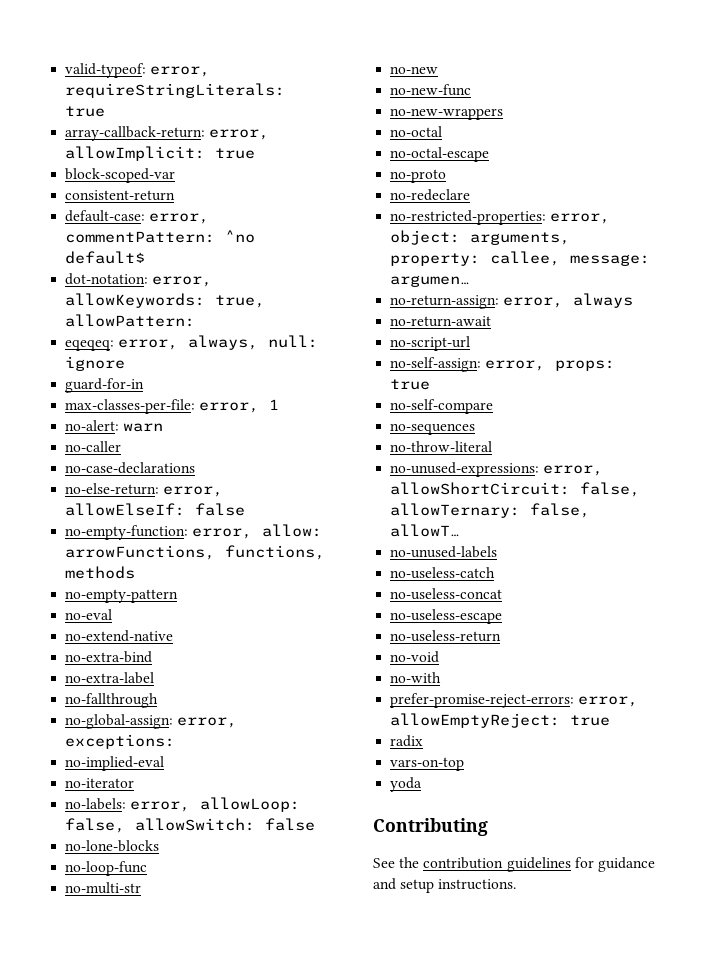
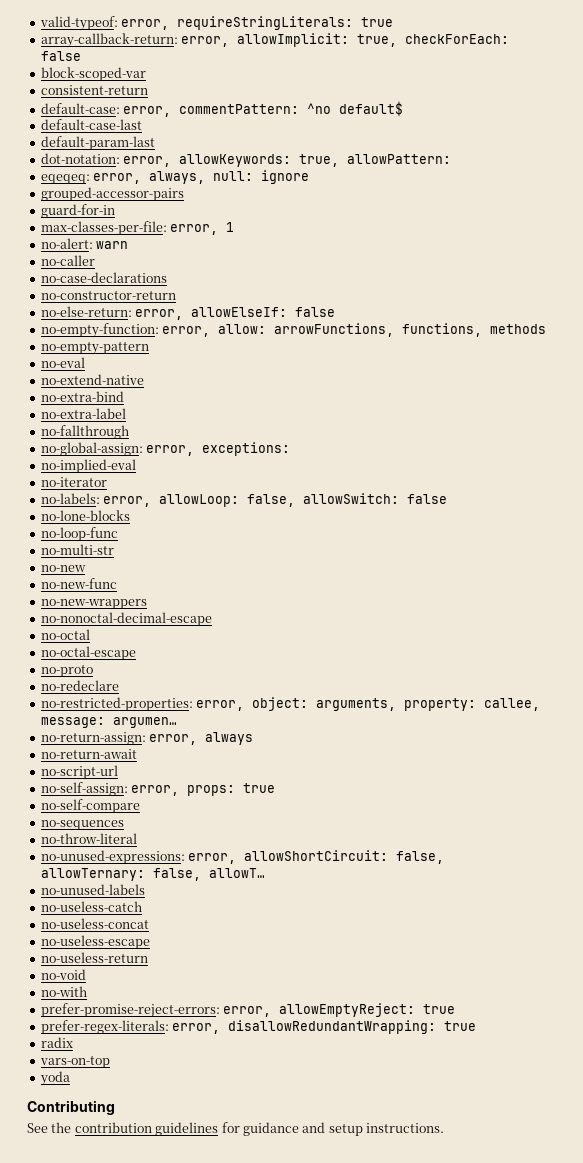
- array-callback-return: error, allowImplicit: true
+ array-callback-return: error, allowImplicit: true, checkForEach: false
+ default-case-last
+ default-param-last
+ grouped-accessor-pairs
+ no-constructor-return
+ no-nonoctal-decimal-escape
+ prefer-regex-literals: error, disallowRedundantWrapping: true

